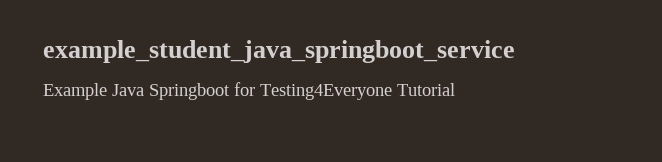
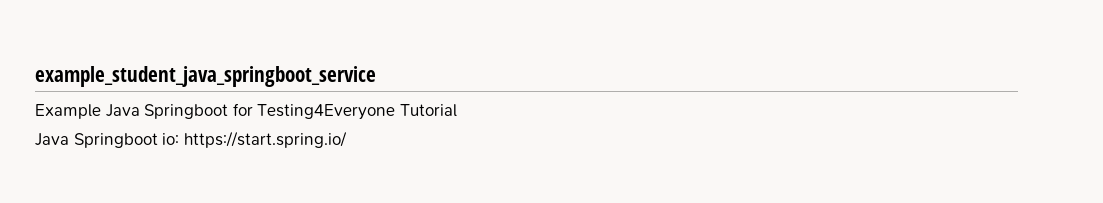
+ Java Springboot io: https://start.spring.io/

